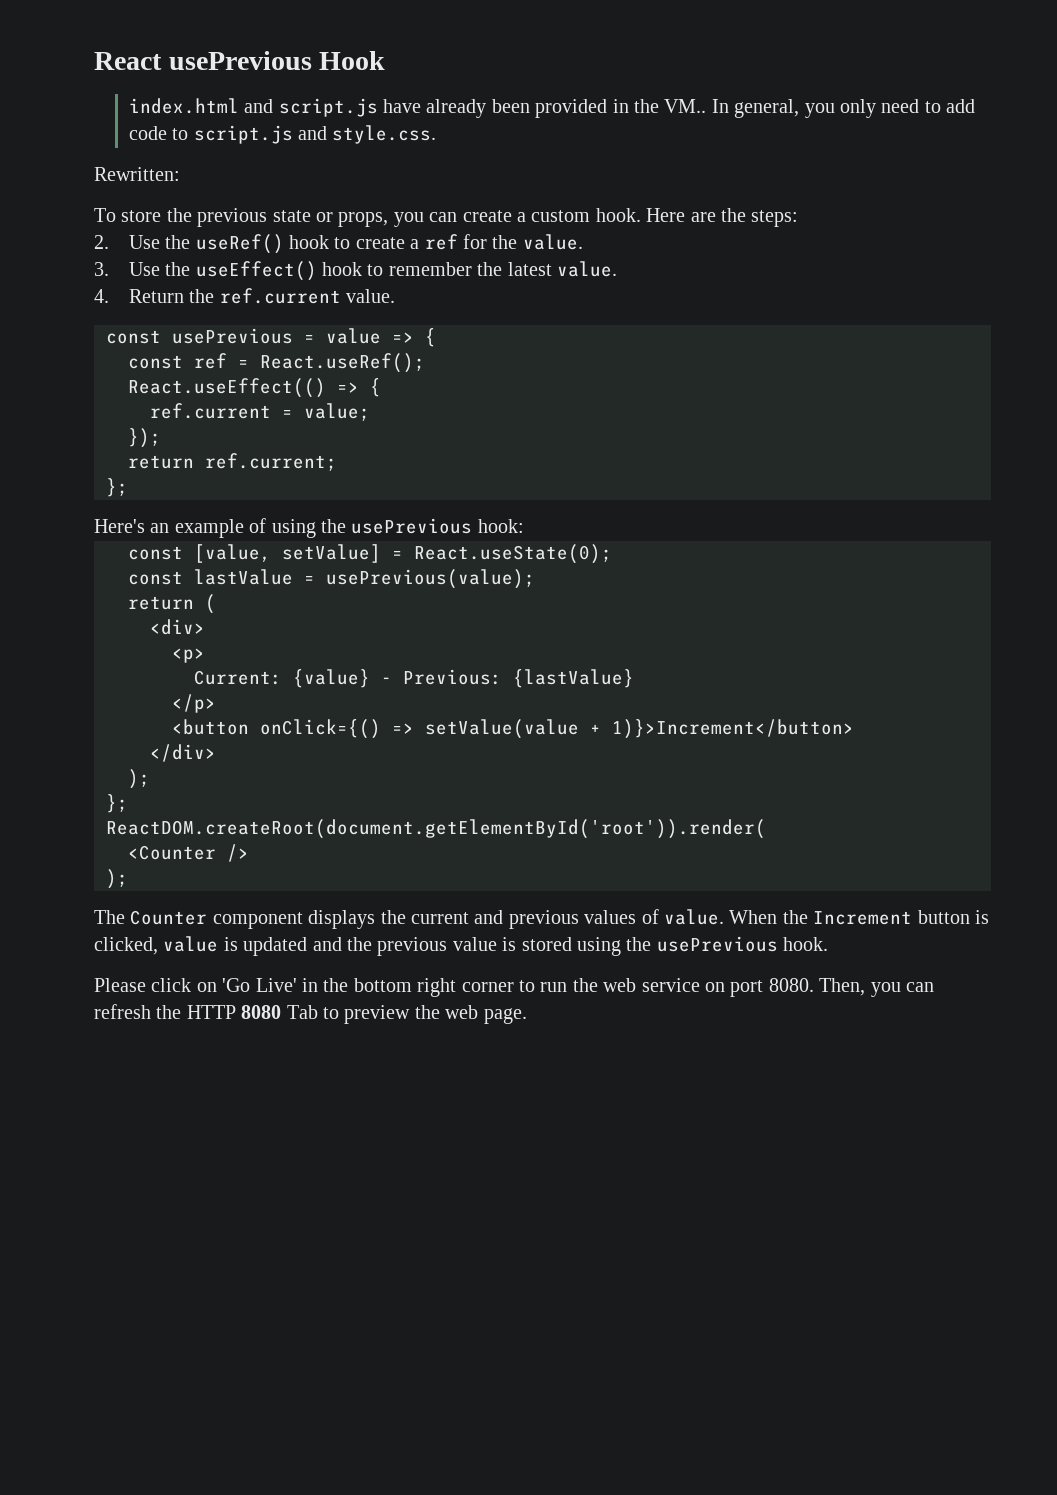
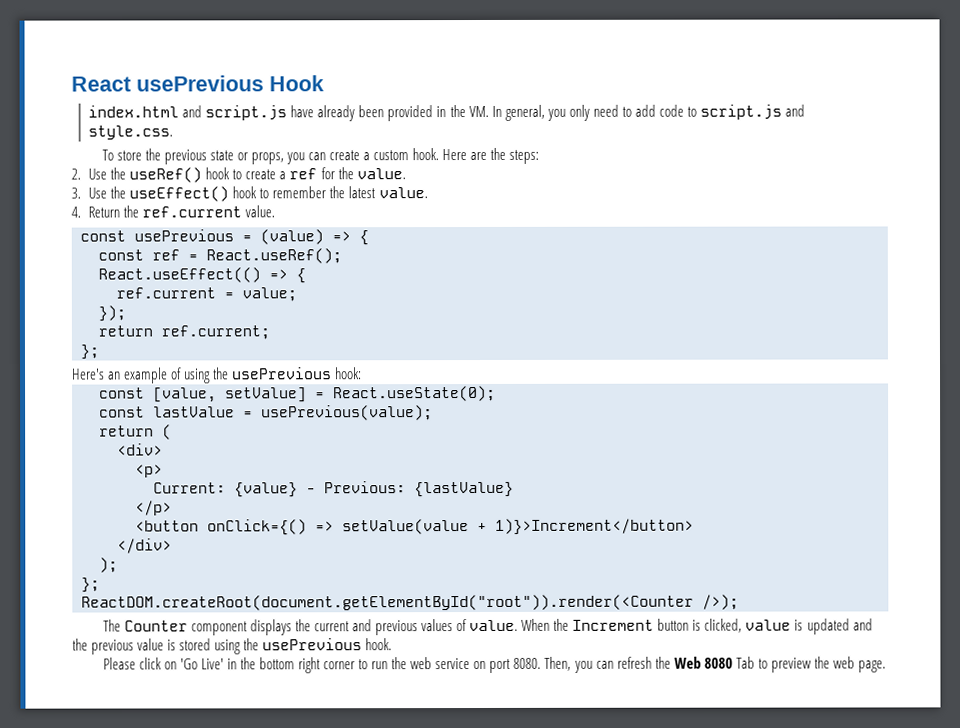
- index.html and script.js have already been provided in the VM.. In general, you only need to add code to script.js and style.css.
+ index.html and script.js have already been provided in the VM. In general, you only need to add code to script.js and style.css.
- Rewritten:
- const usePrevious = value => {
+ const usePrevious = (value) => {
- ReactDOM.createRoot(document.getElementById('root')).render(
- <Counter />
- );
+ ReactDOM.createRoot(document.getElementById("root")).render(<Counter />);
- Then, you can refresh the HTTP 8080 Tab to preview the web page.
+ Then, you can refresh the Web 8080 Tab to preview the web page.

